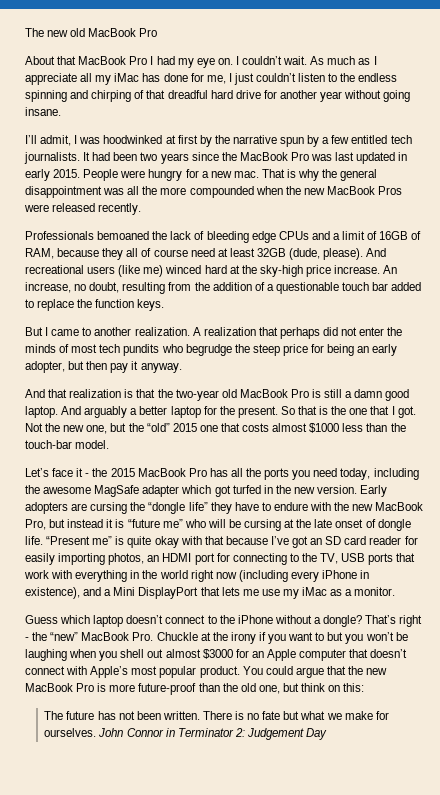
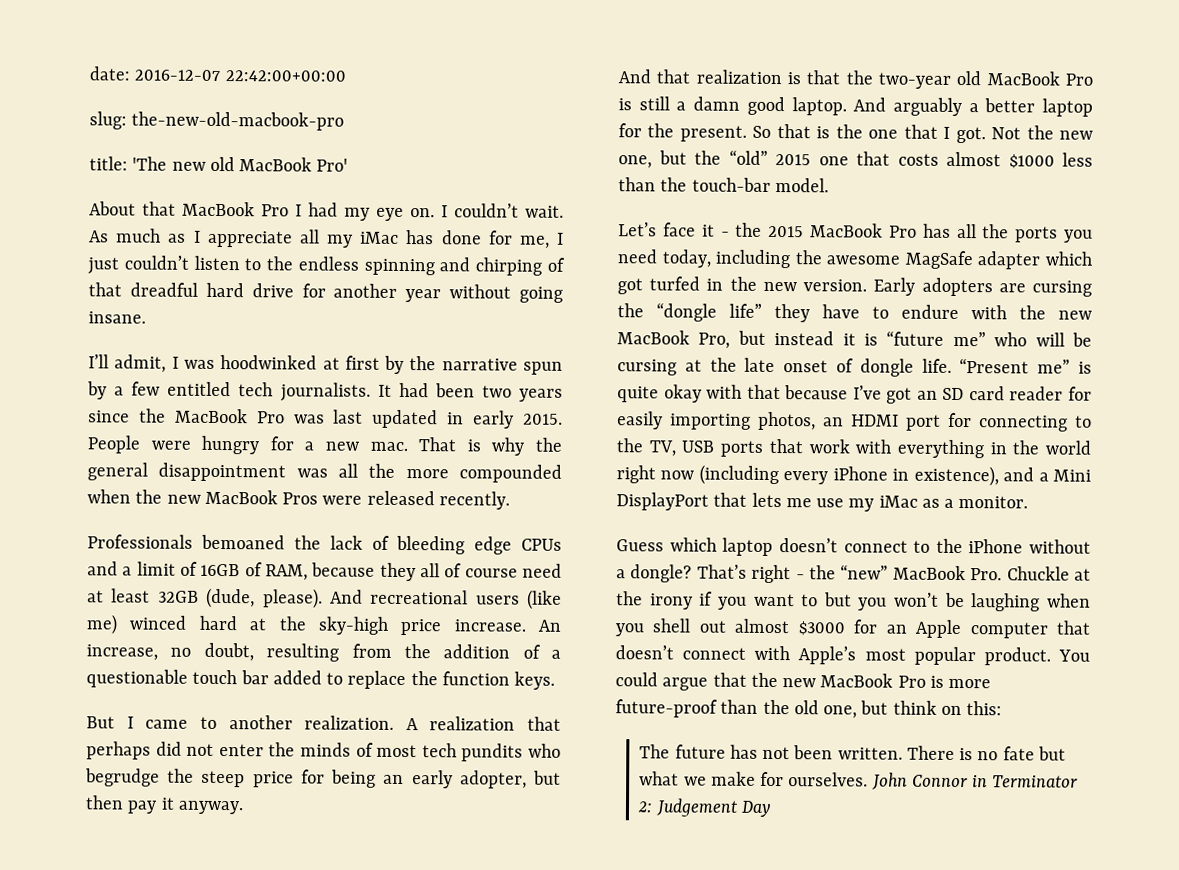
- The new old MacBook Pro
+ date: 2016-12-07 22:42:00+00:00
+ slug: the-new-old-macbook-pro
+ title: 'The new old MacBook Pro'

